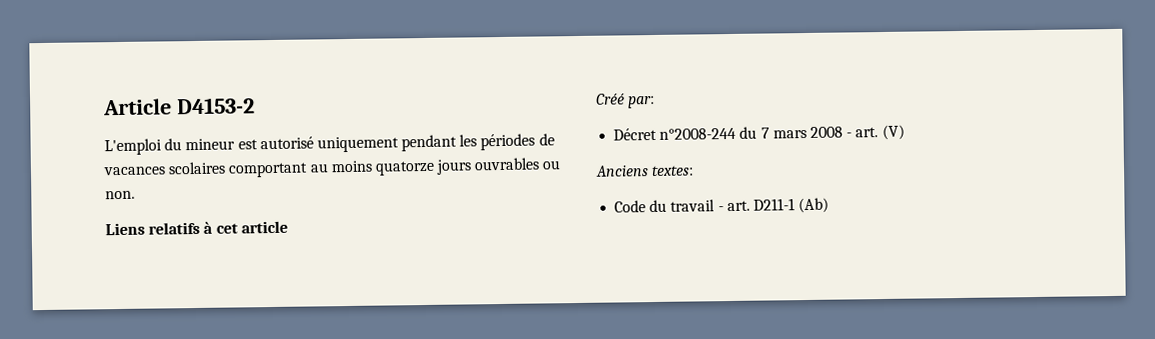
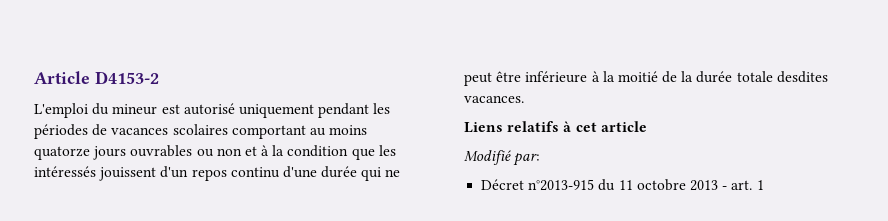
- L'emploi du mineur est autorisé uniquement pendant les périodes de vacances scolaires comportant au moins quatorze jours ouvrables ou non.
+ L'emploi du mineur est autorisé uniquement pendant les périodes de vacances scolaires comportant au moins quatorze jours ouvrables ou non et à la condition que les intéressés jouissent d'un repos continu d'une durée qui ne peut être inférieure à la moitié de la durée totale desdites vacances.
- Créé par:
+ Modifié par:
- Décret n°2008-244 du 7 mars 2008 - art. (V)
- Anciens textes:
- Code du travail - art. D211-1 (Ab)
+ Décret n°2013-915 du 11 octobre 2013 - art. 1

